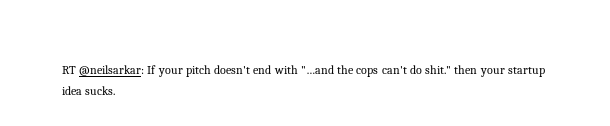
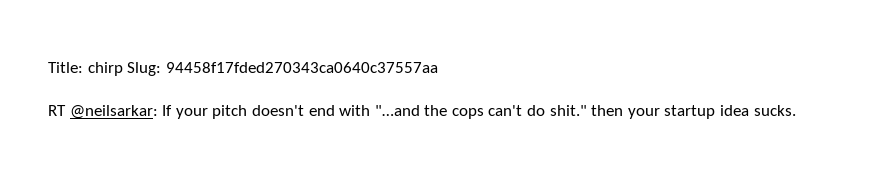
+ Title: chirp Slug: 94458f17fded270343ca0640c37557aa

